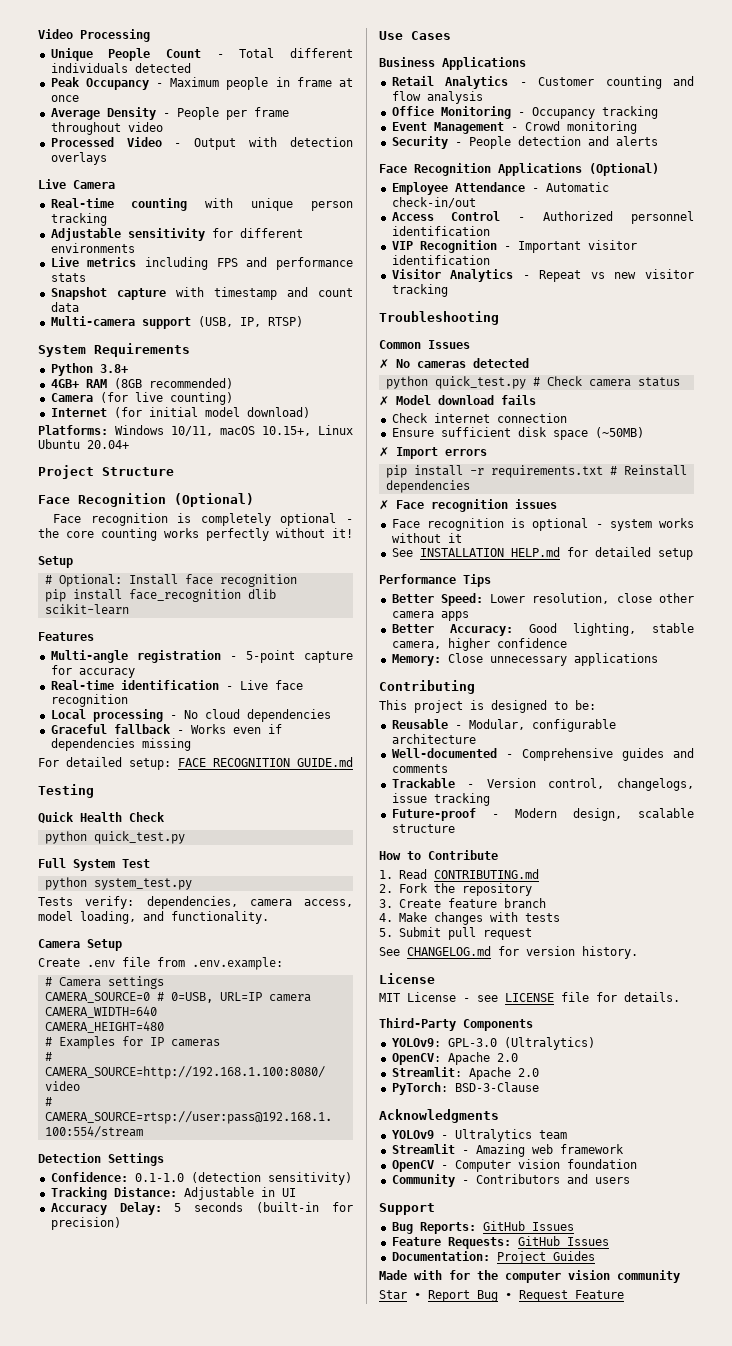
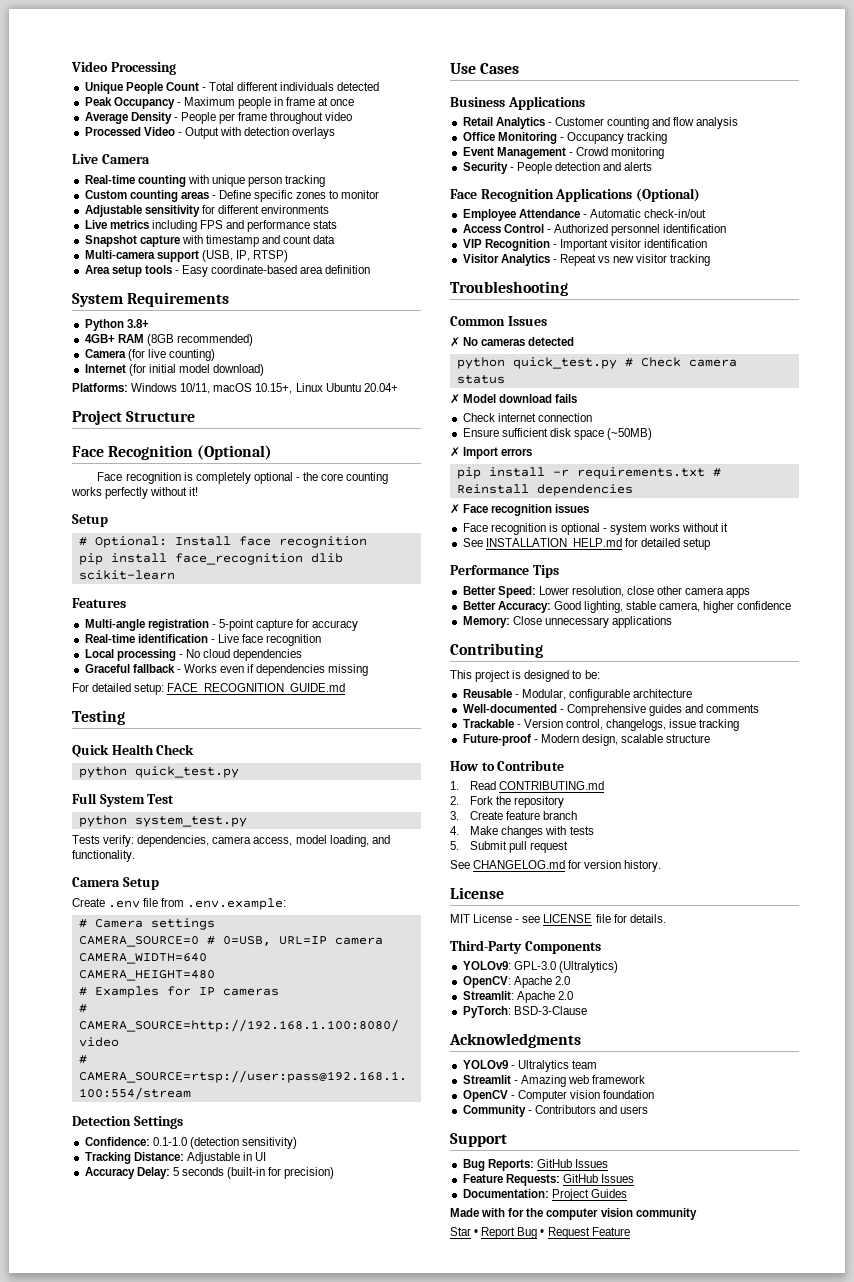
+ Custom counting areas - Define specific zones to monitor
+ Area setup tools - Easy coordinate-based area definition

